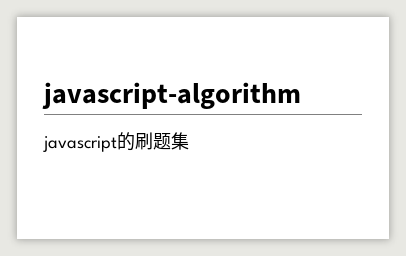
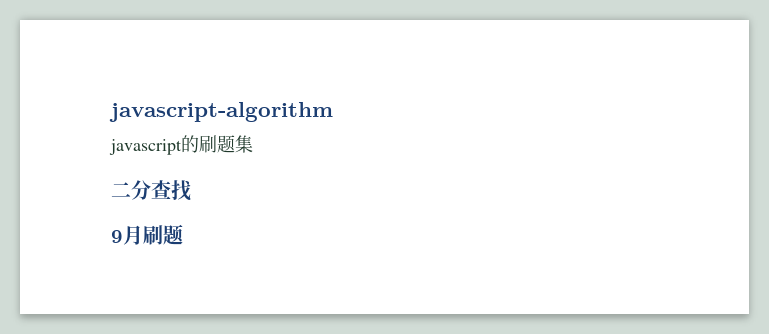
+ 二分查找
+ 9月刷题

